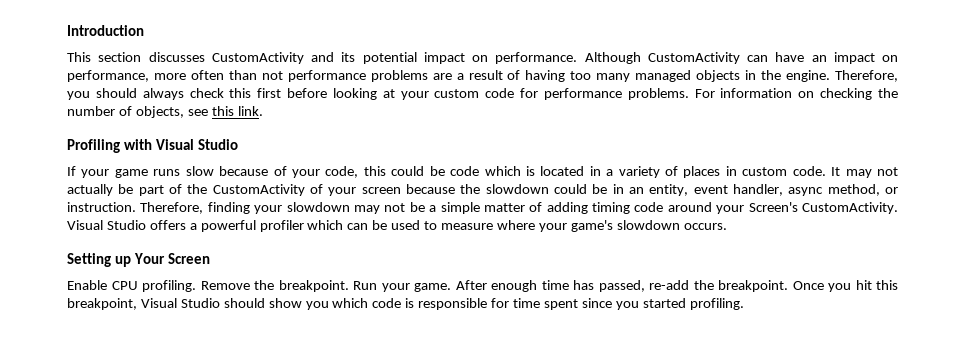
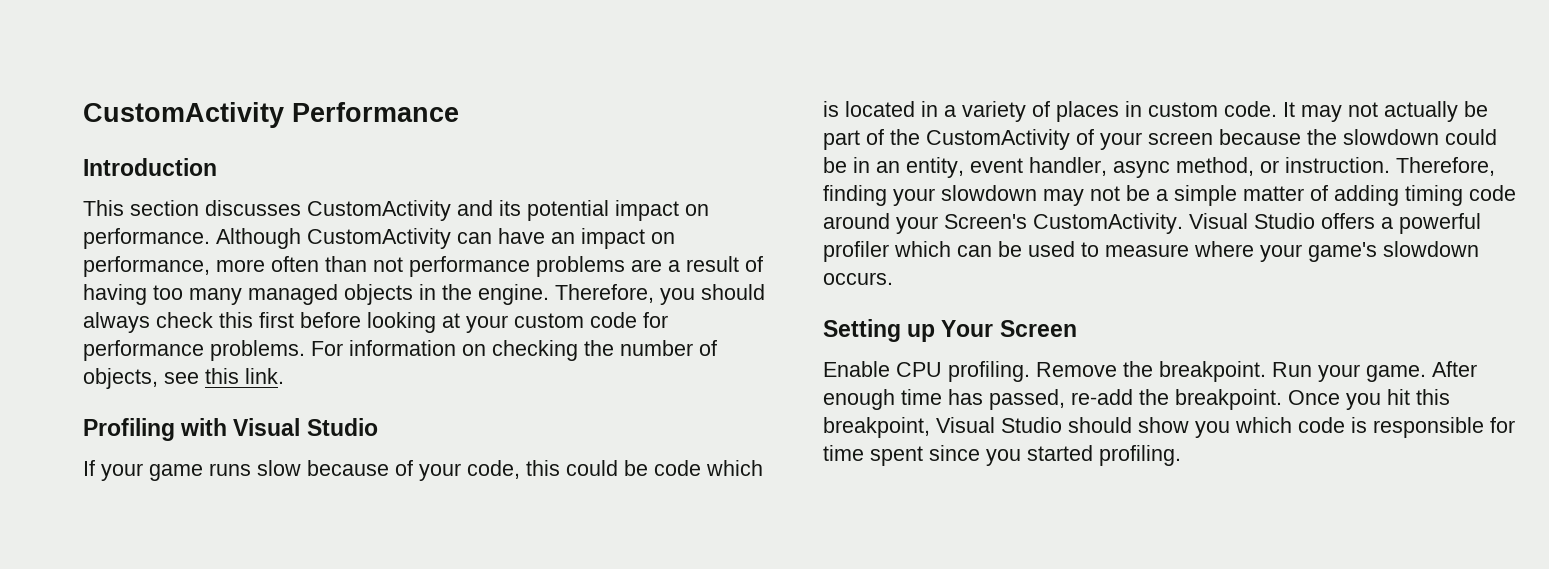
+ CustomActivity Performance

